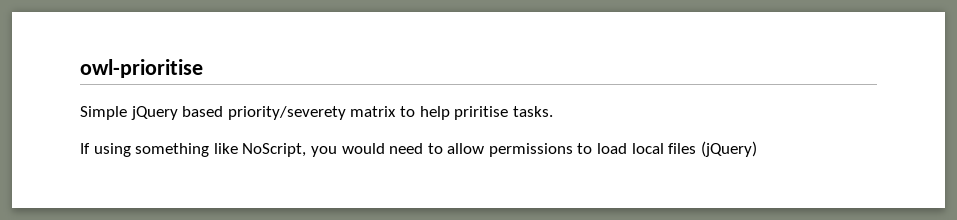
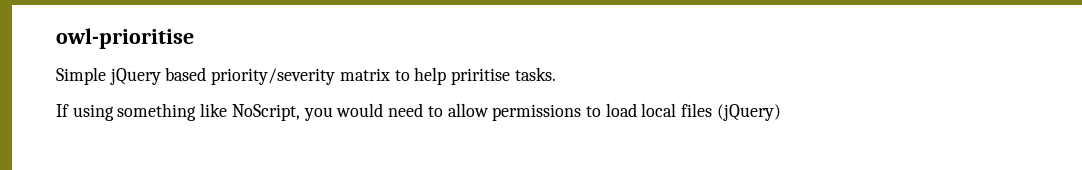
- Simple jQuery based priority/severety matrix to help priritise tasks.
+ Simple jQuery based priority/severity matrix to help priritise tasks.

